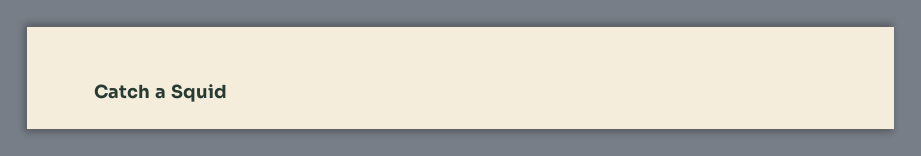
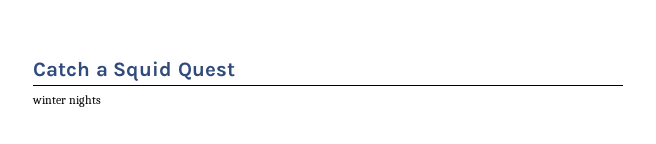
- Catch a Squid
+ Catch a Squid Quest
+ winter nights

